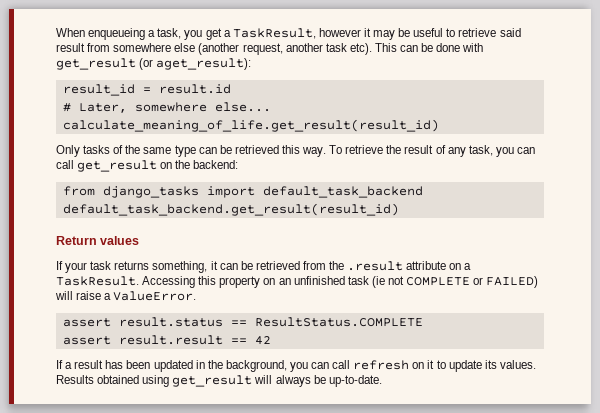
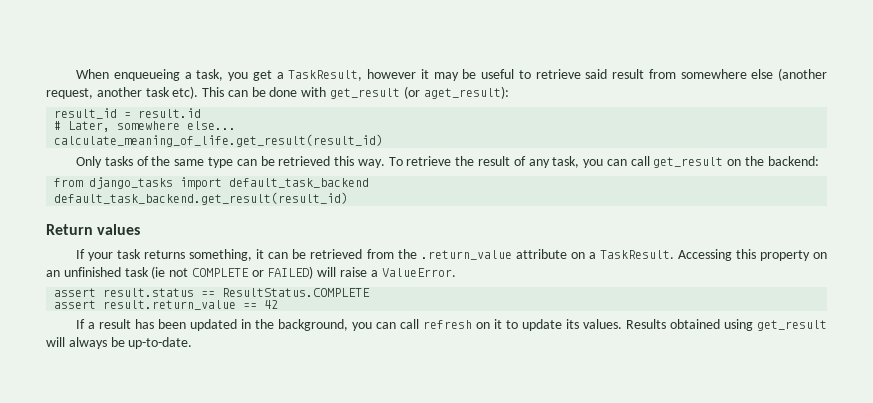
- If your task returns something, it can be retrieved from the .result attribute on a TaskResult.
+ If your task returns something, it can be retrieved from the .return_value attribute on a TaskResult.
- assert result.result == 42
+ assert result.return_value == 42

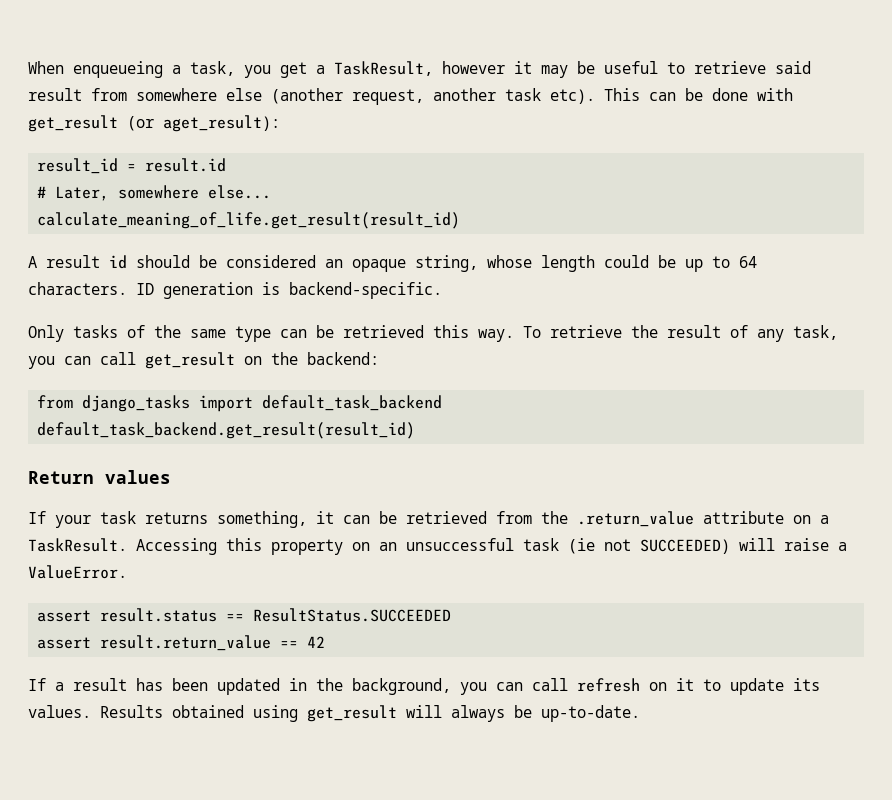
+ A result id should be considered an opaque string, whose length could be up to 64 characters. ID generation is backend-specific.
- Accessing this property on an unfinished task (ie not COMPLETE or FAILED) will raise a ValueError.
+ Accessing this property on an unsuccessful task (ie not SUCCEEDED) will raise a ValueError.
- assert result.status == ResultStatus.COMPLETE
+ assert result.status == ResultStatus.SUCCEEDED

